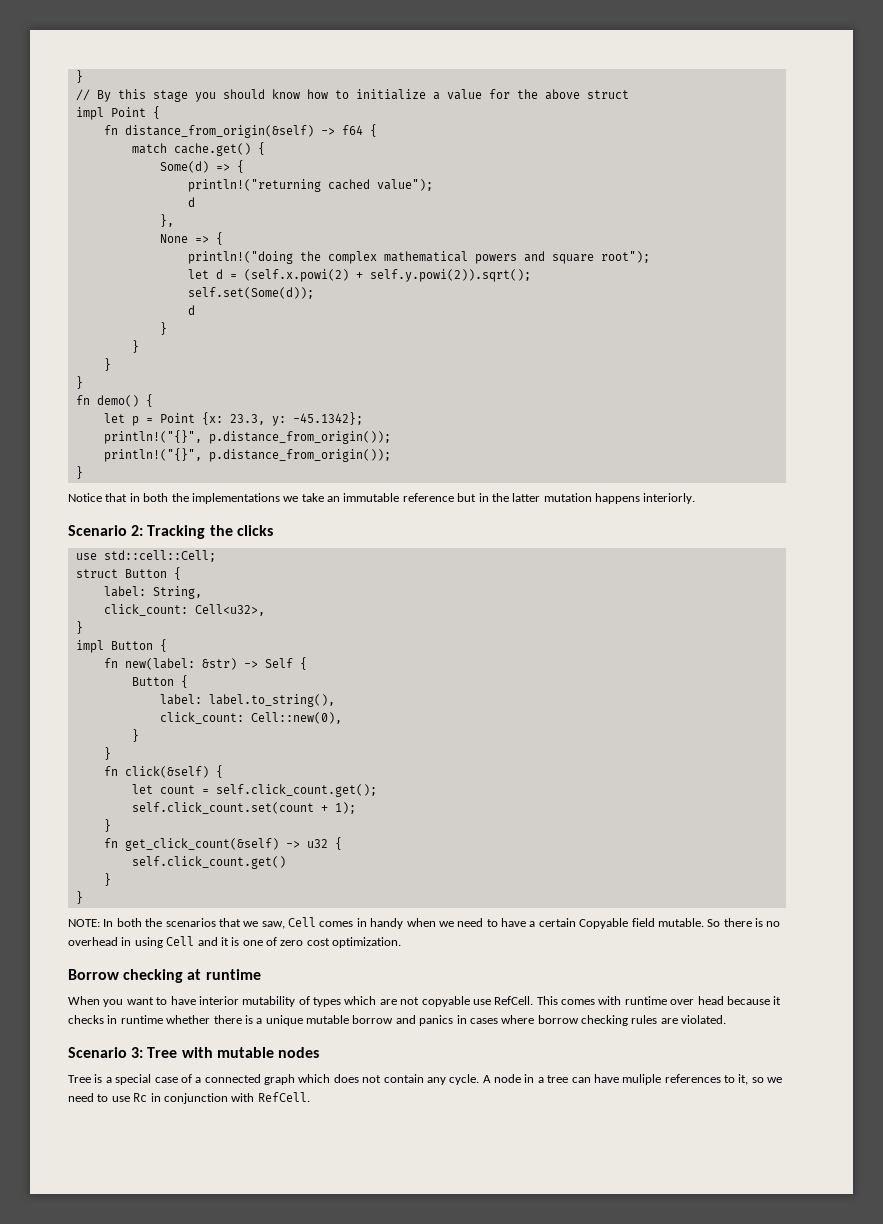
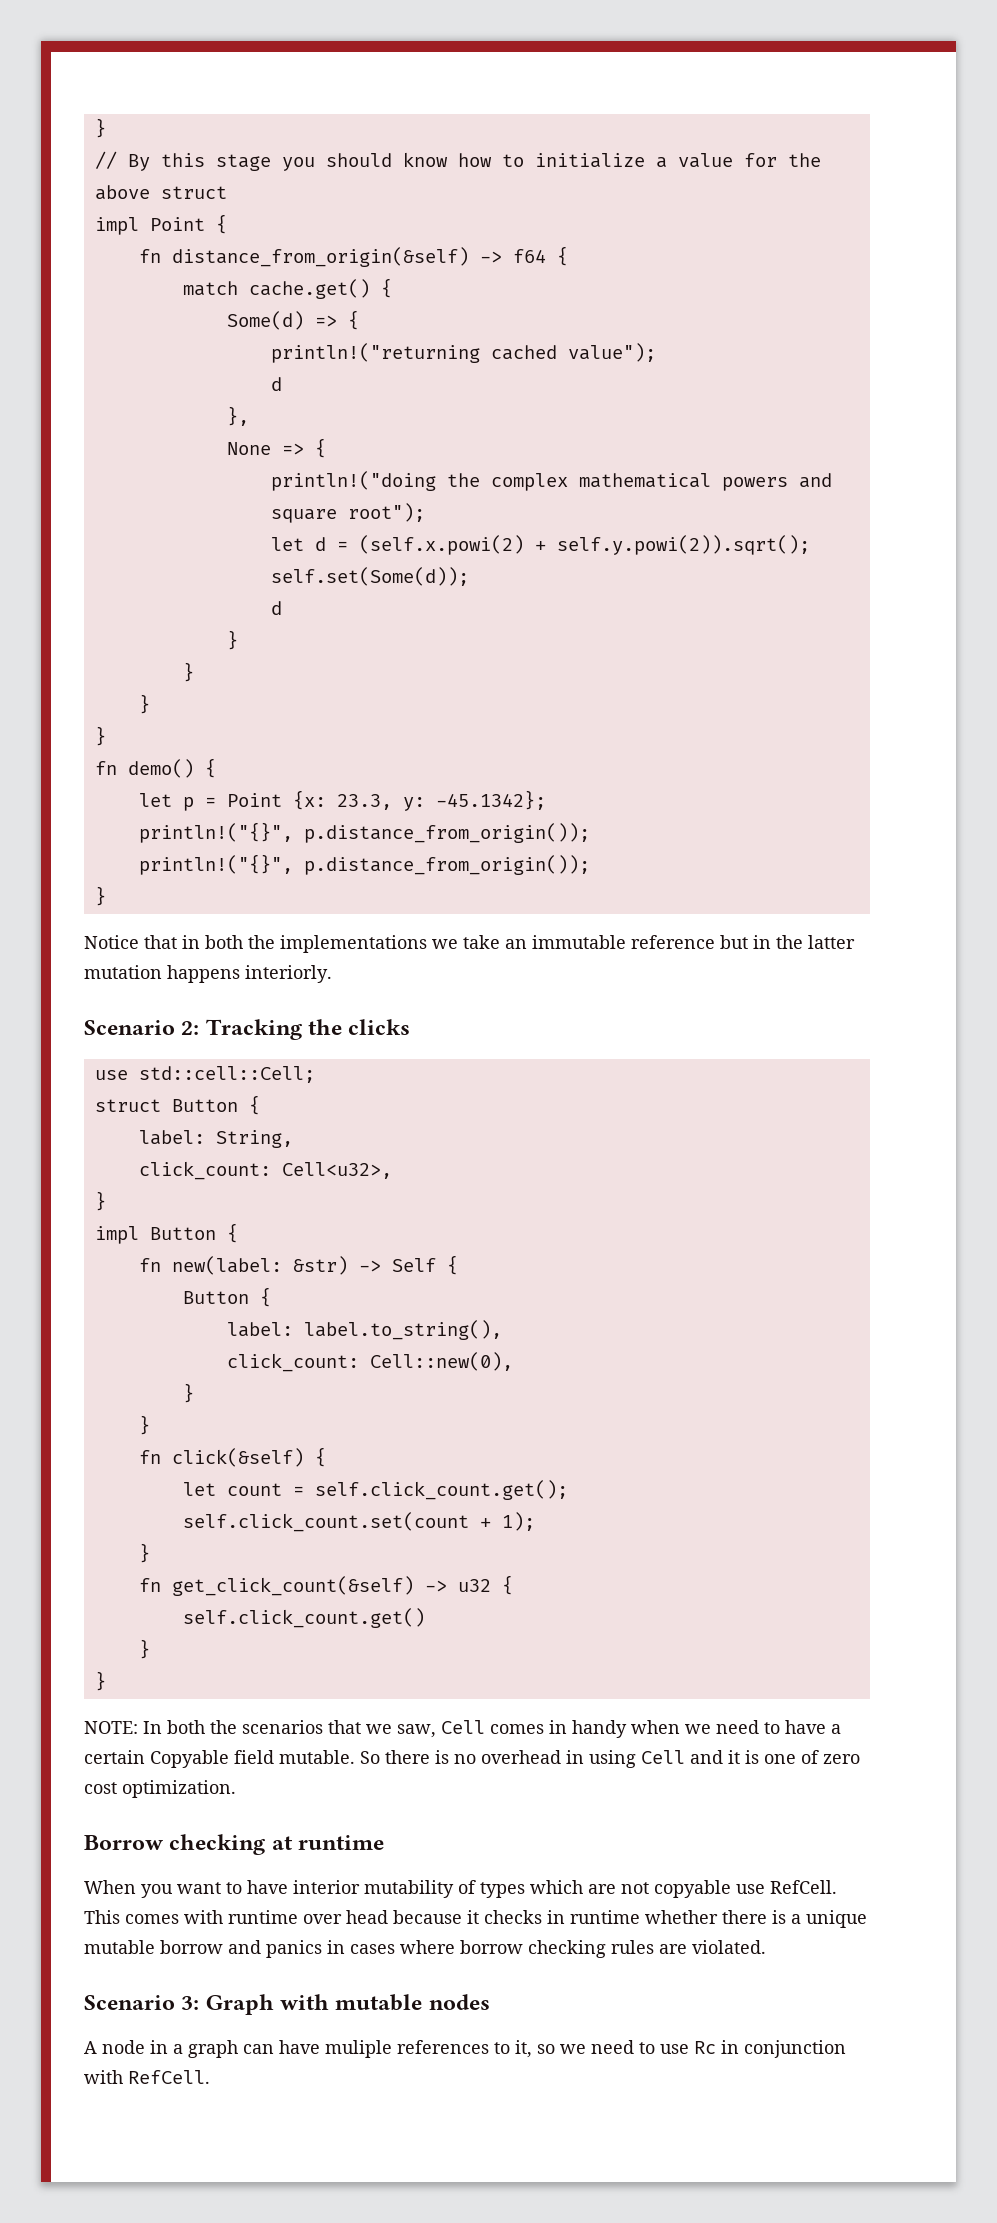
- Scenario 3: Tree with mutable nodes
+ Scenario 3: Graph with mutable nodes
- Tree is a special case of a connected graph which does not contain any cycle. A node in a tree can have muliple references to it, so we need to use Rc in conjunction with RefCell.
+ A node in a graph can have muliple references to it, so we need to use Rc in conjunction with RefCell.

